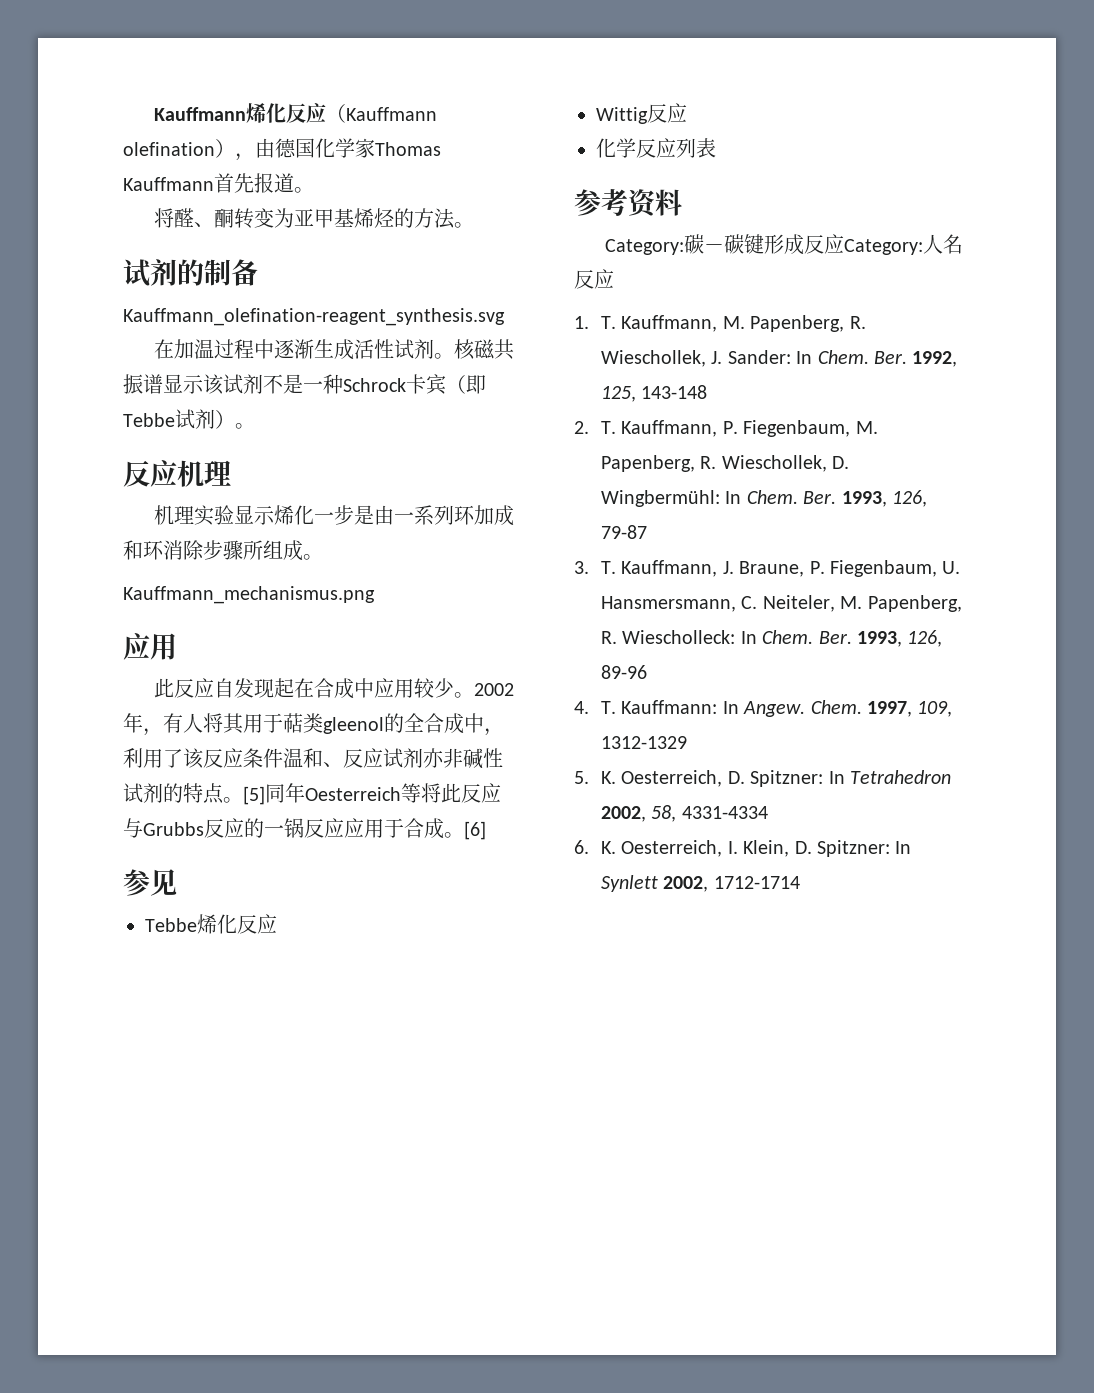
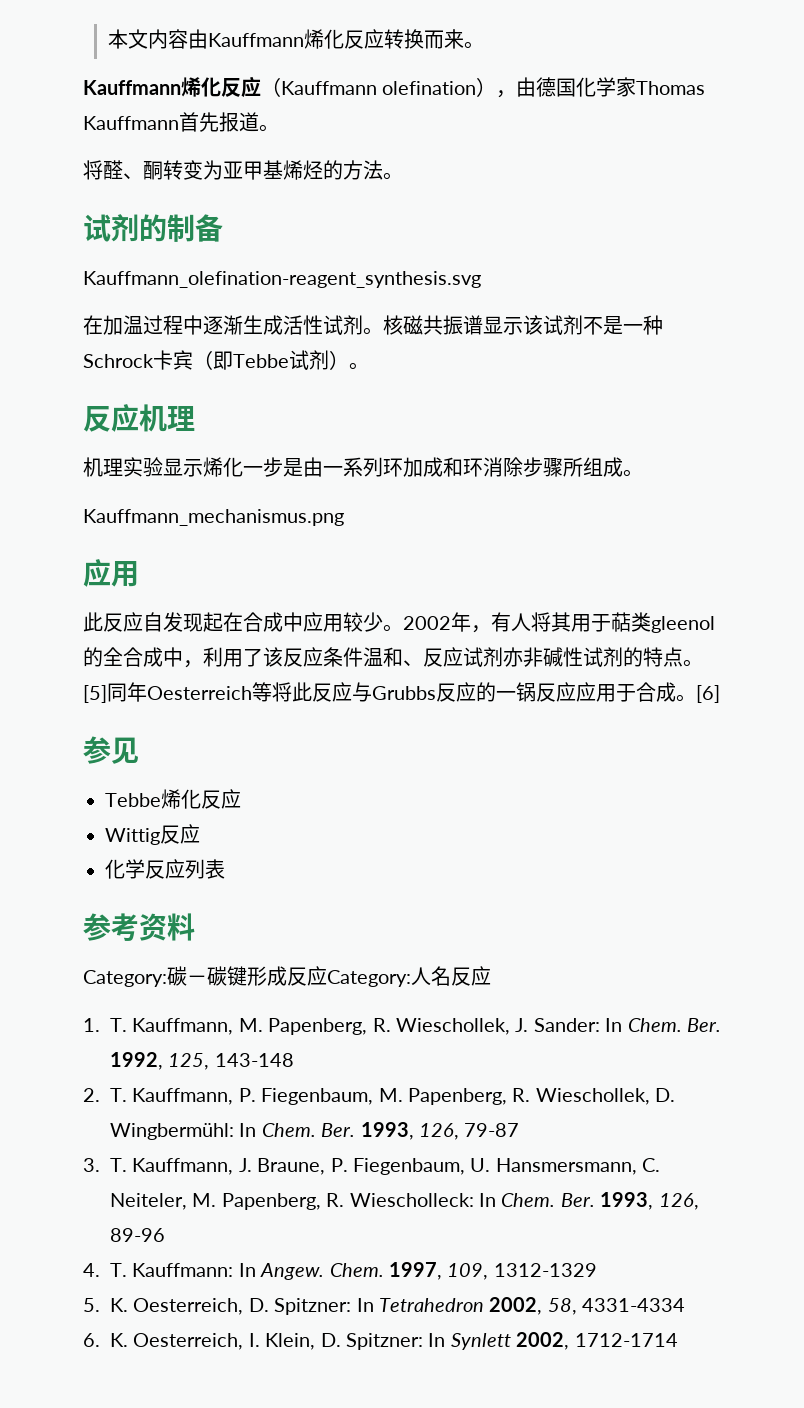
+ 本文内容由Kauffmann烯化反应转换而来。

